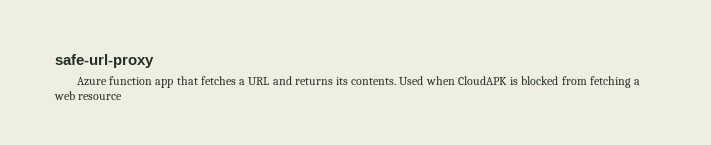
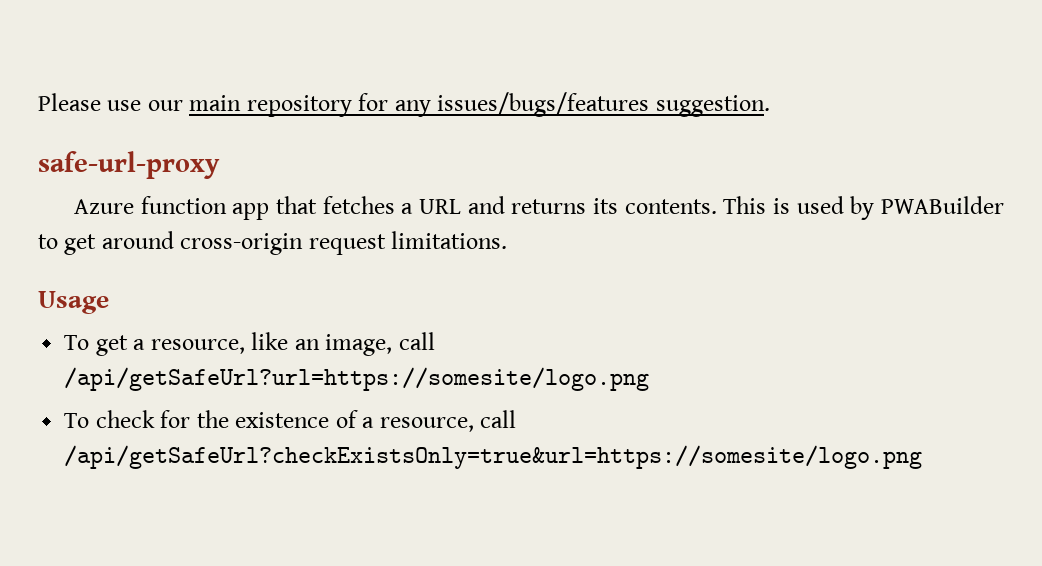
+ Please use our main repository for any issues/bugs/features suggestion.
- Used when CloudAPK is blocked from fetching a web resource
+ This is used by PWABuilder to get around cross-origin request limitations.
+ Usage
+ To get a resource, like an image, call /api/getSafeUrl?url=https://somesite/logo.png
+ To check for the existence of a resource, call /api/getSafeUrl?checkExistsOnly=true&url=https://somesite/logo.png

